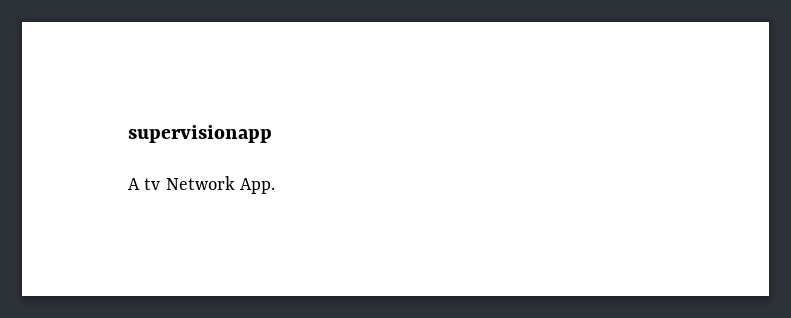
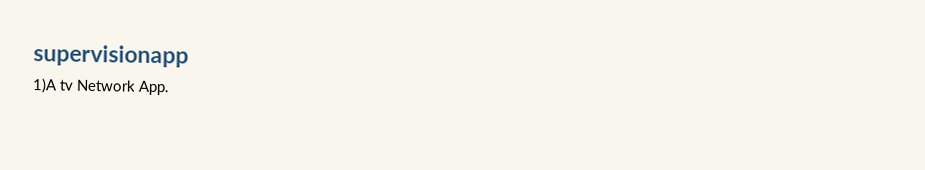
- A tv Network App.
+ 1)A tv Network App.

